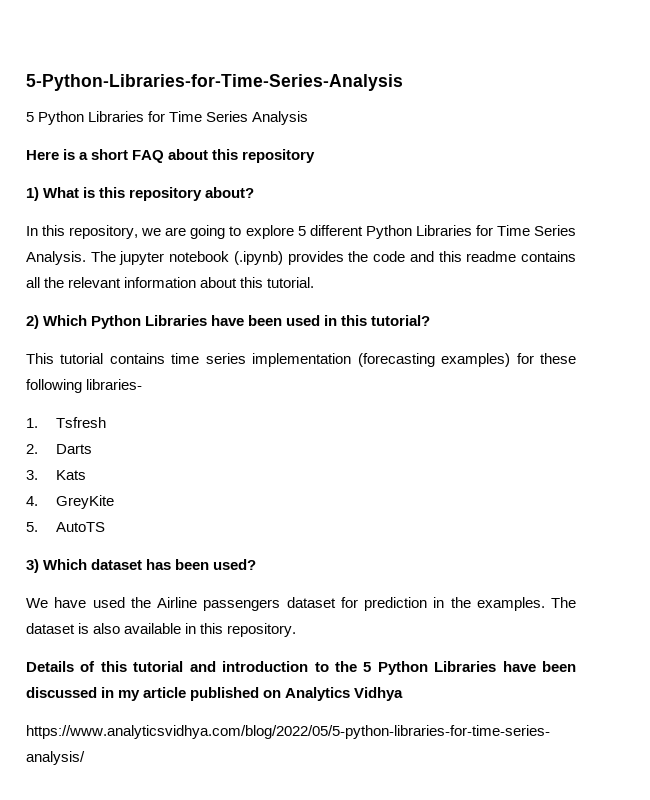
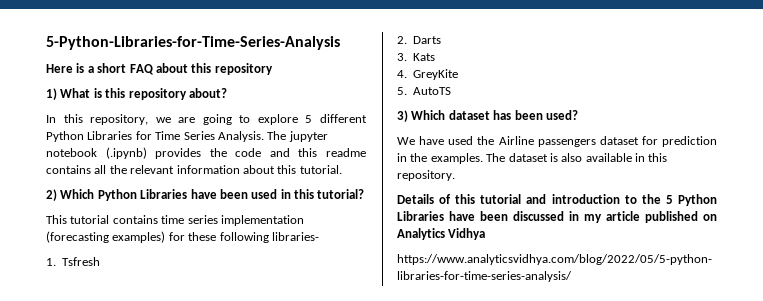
- 5 Python Libraries for Time Series Analysis

